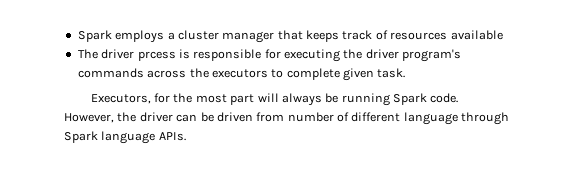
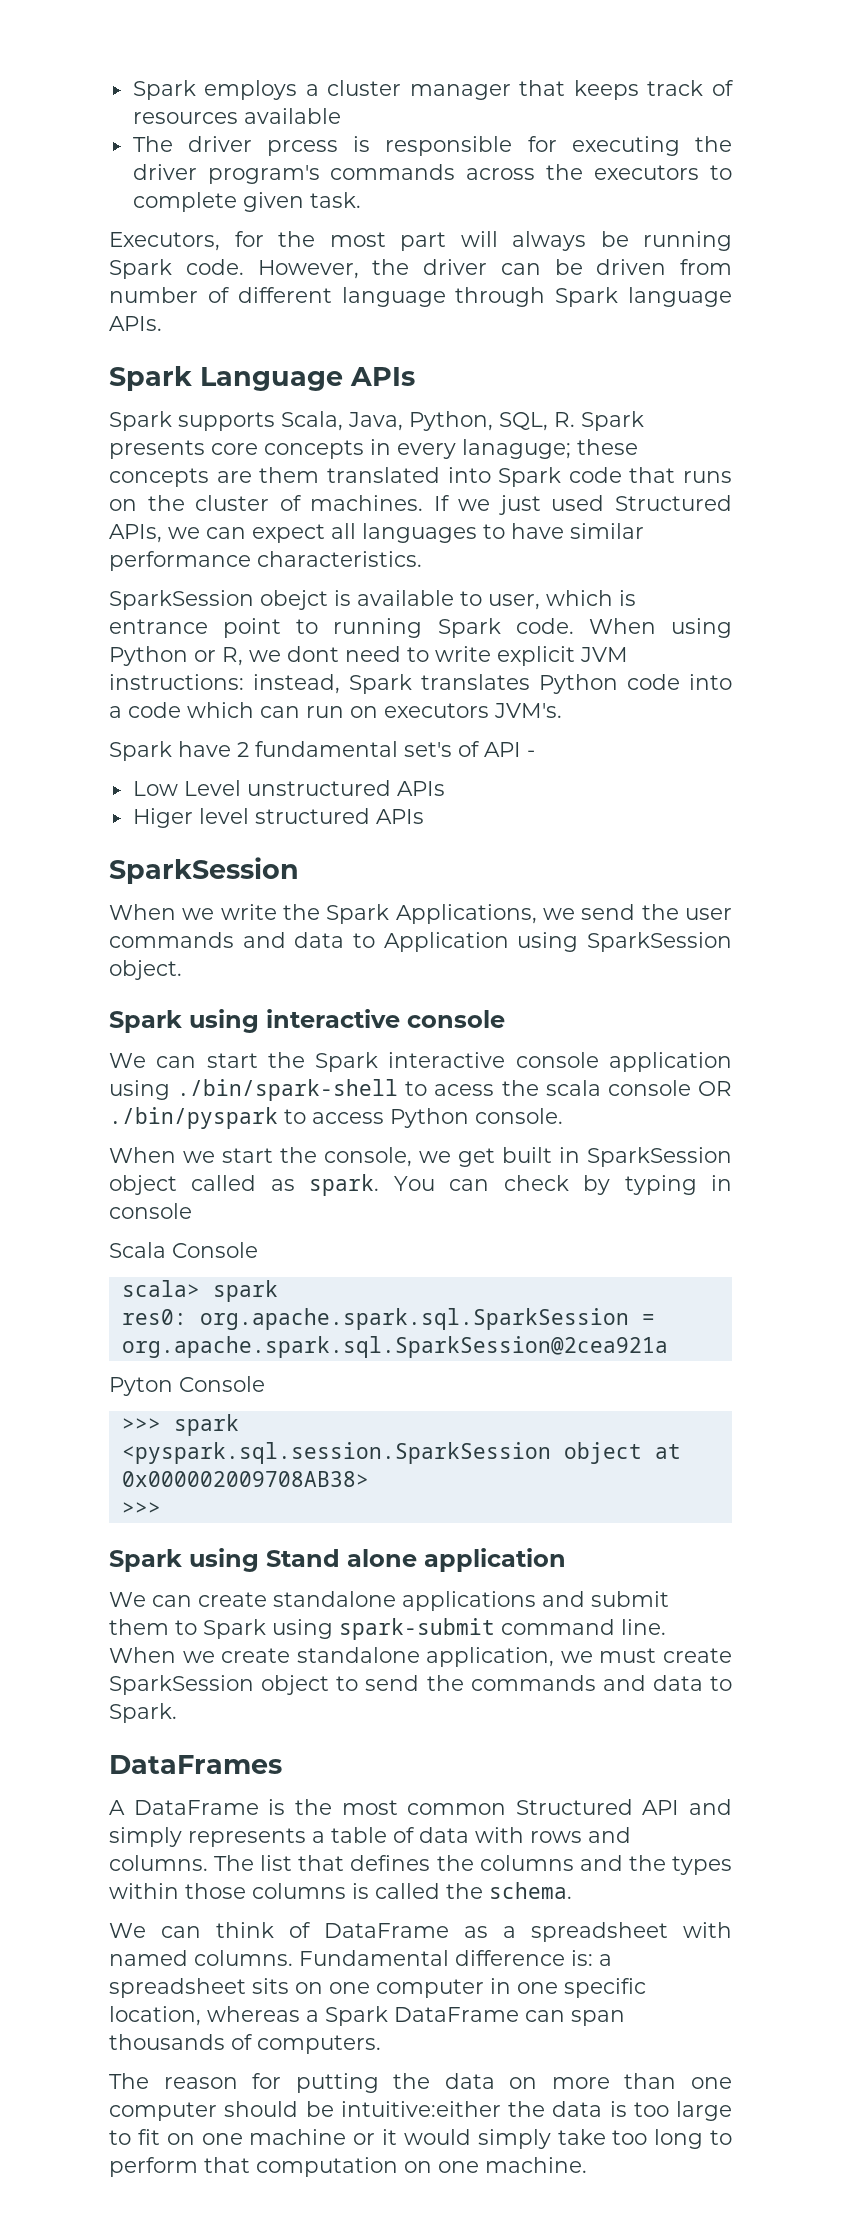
+ Spark Language APIs
+ Spark supports Scala, Java, Python, SQL, R. Spark presents core concepts in every lanaguge; these concepts are them translated into Spark code that runs on the cluster of machines. If we just used Structured APIs, we can expect all languages to have similar performance characteristics.
+ SparkSession obejct is available to user, which is entrance point to running Spark code. When using Python or R, we dont need to write explicit JVM instructions: instead, Spark translates Python code into a code which can run on executors JVM's.
+ Spark have 2 fundamental set's of API -
+ Low Level unstructured APIs
+ Higer level structured APIs
+ SparkSession
+ When we write the Spark Applications, we send the user commands and data to Application using SparkSession object.
+ Spark using interactive console
+ We can start the Spark interactive console application using ./bin/spark-shell to acess the scala console OR ./bin/pyspark to access Python console.
+ When we start the console, we get built in SparkSession object called as spark. You can check by typing in console
+ Scala Console
+ scala> spark
+ res0: org.apache.spark.sql.SparkSession = org.apache.spark.sql.SparkSession@2cea921a
+ Pyton Console
+ >>> spark
+ <pyspark.sql.session.SparkSession object at 0x000002009708AB38>
+ >>>
+ Spark using Stand alone application
+ We can create standalone applications and submit them to Spark using spark-submit command line. When we create standalone application, we must create SparkSession object to send the commands and data to Spark.
+ DataFrames
+ A DataFrame is the most common Structured API and simply represents a table of data with rows and columns. The list that defines the columns and the types within those columns is called the schema.
+ We can think of DataFrame as a spreadsheet with named columns. Fundamental difference is: a spreadsheet sits on one computer in one specific location, whereas a Spark DataFrame can span thousands of computers.
+ The reason for putting the data on more than one computer should be intuitive:either the data is too large to fit on one machine or it would simply take too long to perform that computation on one machine.

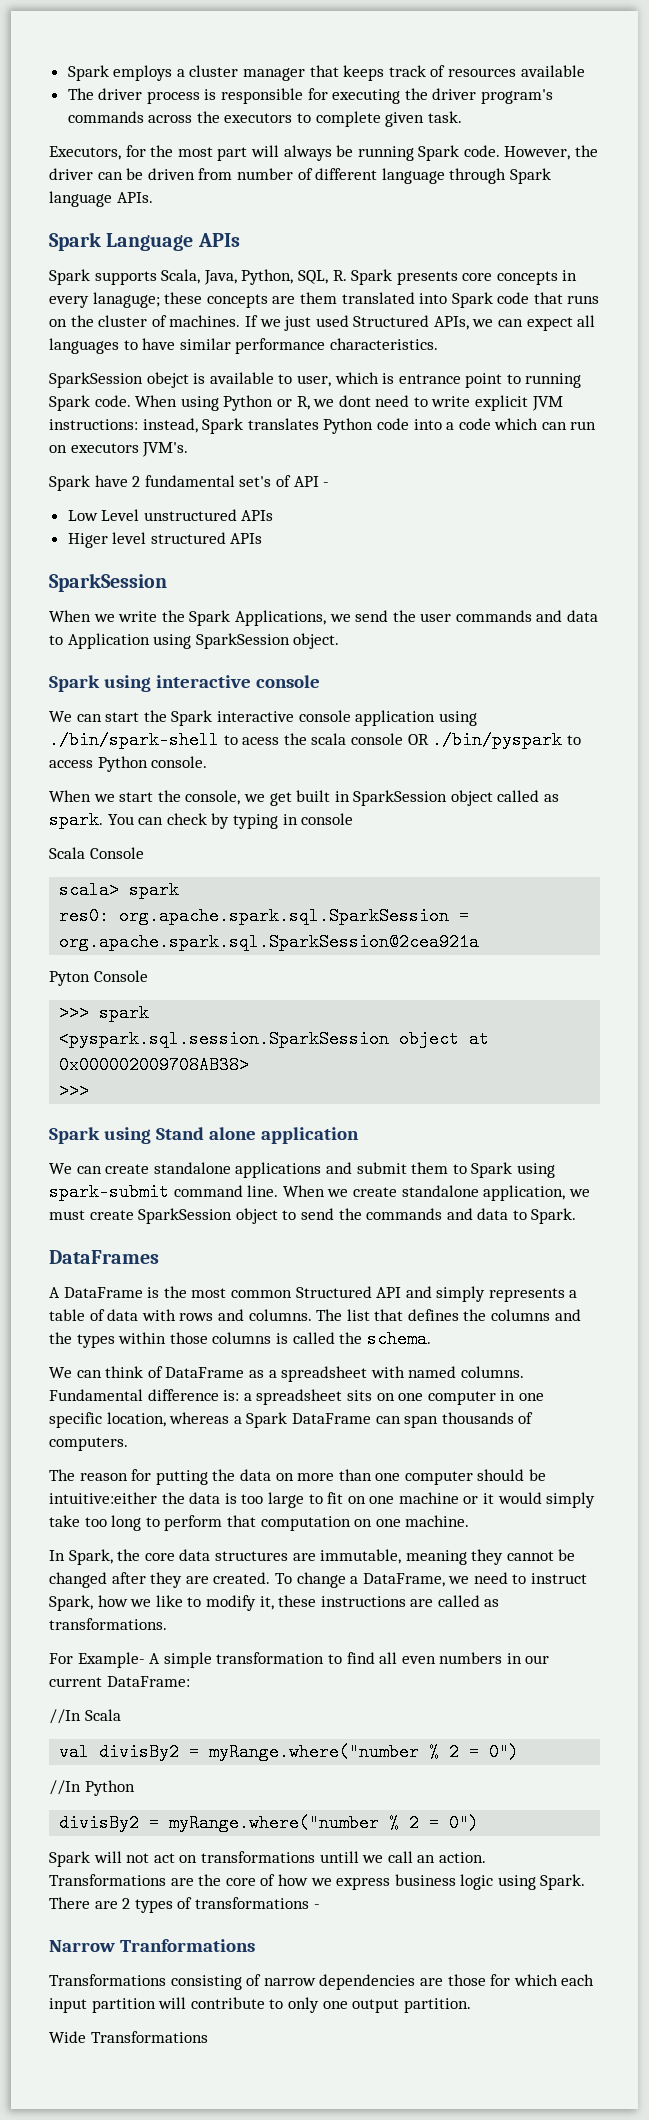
- The driver prcess is responsible for executing the driver program's commands across the executors to complete given task.
+ The driver process is responsible for executing the driver program's commands across the executors to complete given task.
+ In Spark, the core data structures are immutable, meaning they cannot be changed after they are created. To change a DataFrame, we need to instruct Spark, how we like to modify it, these instructions are called as transformations.
+ For Example- A simple transformation to find all even numbers in our current DataFrame:
+ //In Scala
+ val divisBy2 = myRange.where("number % 2 = 0")
+ //In Python
+ divisBy2 = myRange.where("number % 2 = 0")
+ Spark will not act on transformations untill we call an action. Transformations are the core of how we express business logic using Spark. There are 2 types of transformations -
+ Narrow Tranformations
+ Transformations consisting of narrow dependencies are those for which each input partition will contribute to only one output partition.
+ Wide Transformations

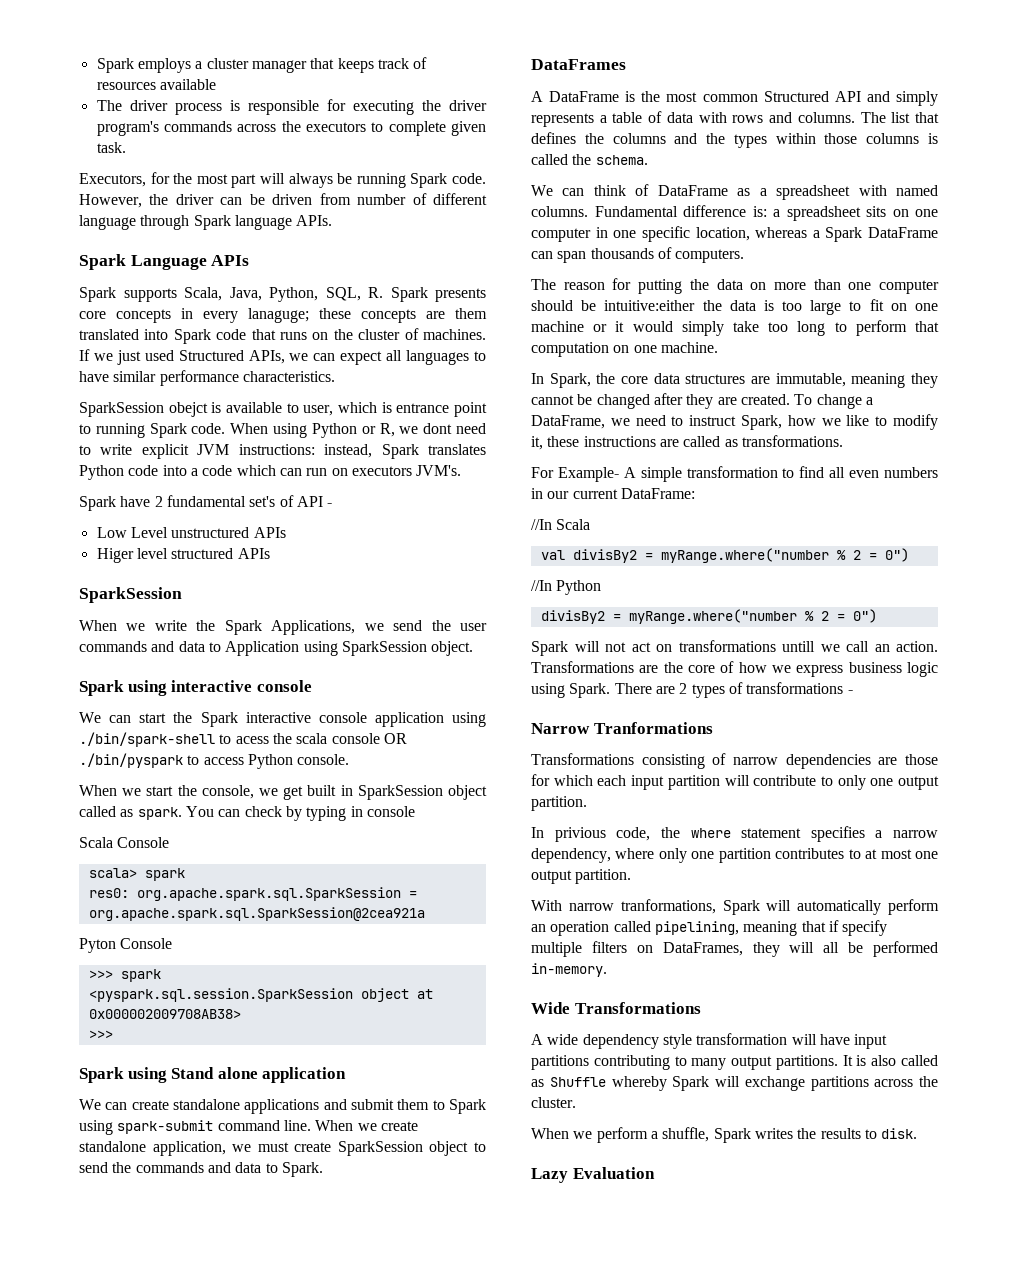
+ In privious code, the where statement specifies a narrow dependency, where only one partition contributes to at most one output partition.
+ With narrow tranformations, Spark will automatically perform an operation called pipelining, meaning that if specify multiple filters on DataFrames, they will all be performed in-memory.
  Wide Transformations
+ A wide dependency style transformation will have input partitions contributing to many output partitions. It is also called as Shuffle whereby Spark will exchange partitions across the cluster.
+ When we perform a shuffle, Spark writes the results to disk.
+ Lazy Evaluation

